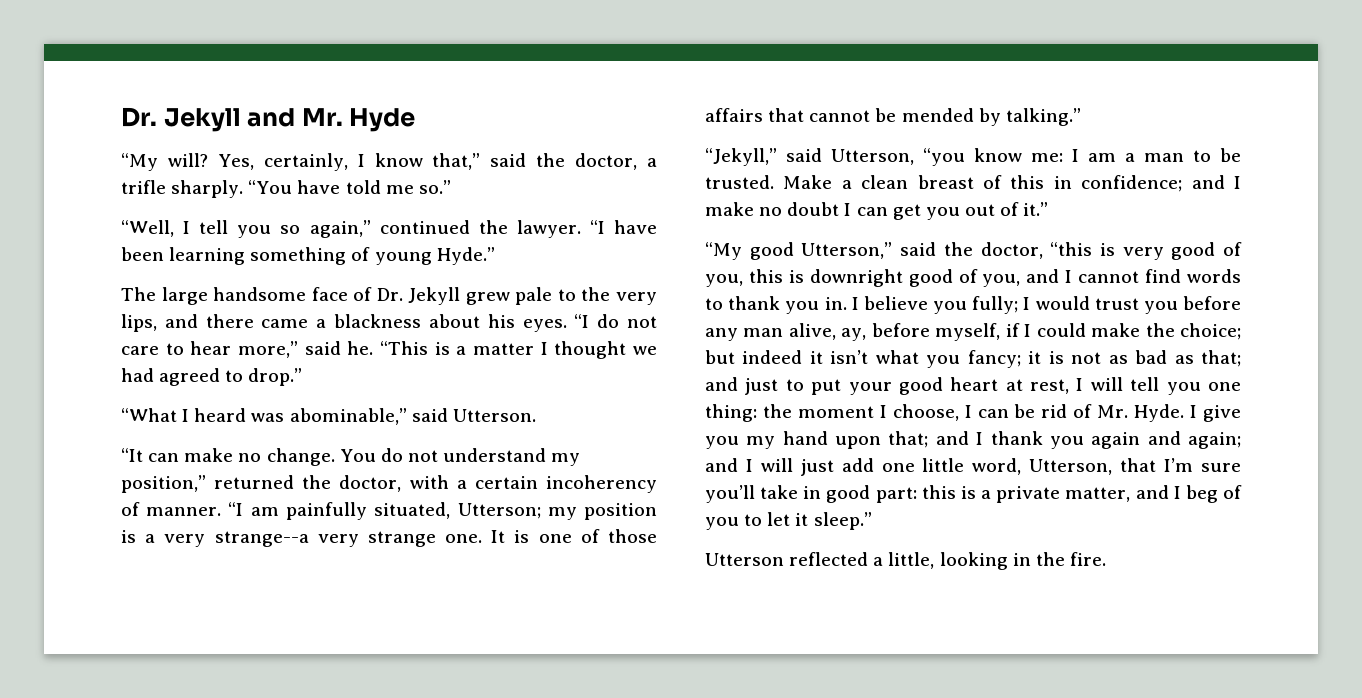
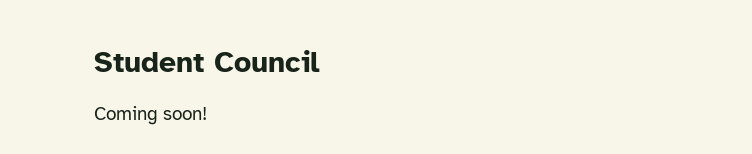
- Dr. Jekyll and Mr. Hyde
- “My will? Yes, certainly, I know that,” said the doctor, a trifle sharply. “You have told me so.”
- “Well, I tell you so again,” continued the lawyer. “I have been learning something of young Hyde.”
- The large handsome face of Dr. Jekyll grew pale to the very lips, and there came a blackness about his eyes. “I do not care to hear more,” said he. “This is a matter I thought we had agreed to drop.”
- “What I heard was abominable,” said Utterson.
- “It can make no change. You do not understand my position,” returned the doctor, with a certain incoherency of manner. “I am painfully situated, Utterson; my position is a very strange--a very strange one. It is one of those affairs that cannot be mended by talking.”
- “Jekyll,” said Utterson, “you know me: I am a man to be trusted. Make a clean breast of this in confidence; and I make no doubt I can get you out of it.”
- “My good Utterson,” said the doctor, “this is very good of you, this is downright good of you, and I cannot find words to thank you in. I believe you fully; I would trust you before any man alive, ay, before myself, if I could make the choice; but indeed it isn’t what you fancy; it is not as bad as that; and just to put your good heart at rest, I will tell you one thing: the moment I choose, I can be rid of Mr. Hyde. I give you my hand upon that; and I thank you again and again; and I will just add one little word, Utterson, that I’m sure you’ll take in good part: this is a private matter, and I beg of you to let it sleep.”
- Utterson reflected a little, looking in the fire.
+ Student Council
+ Coming soon!

